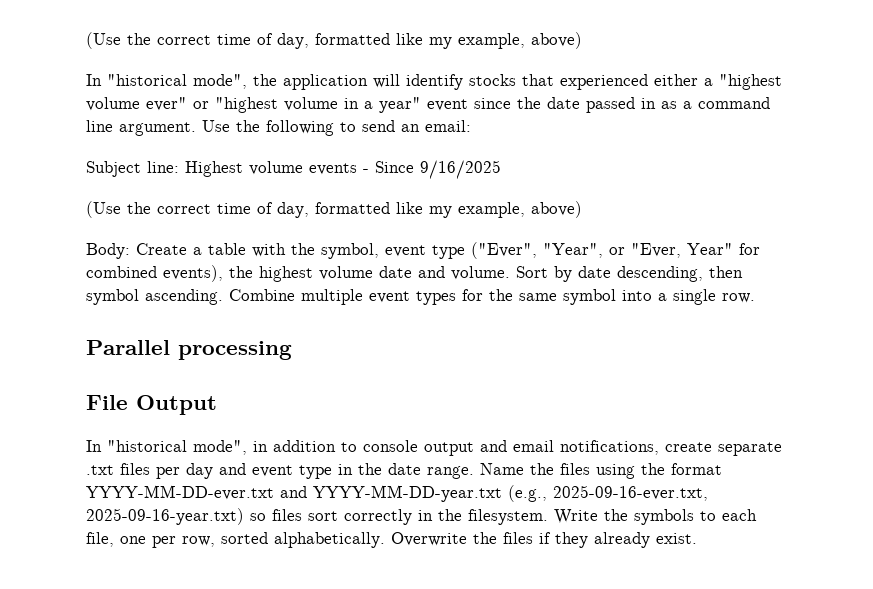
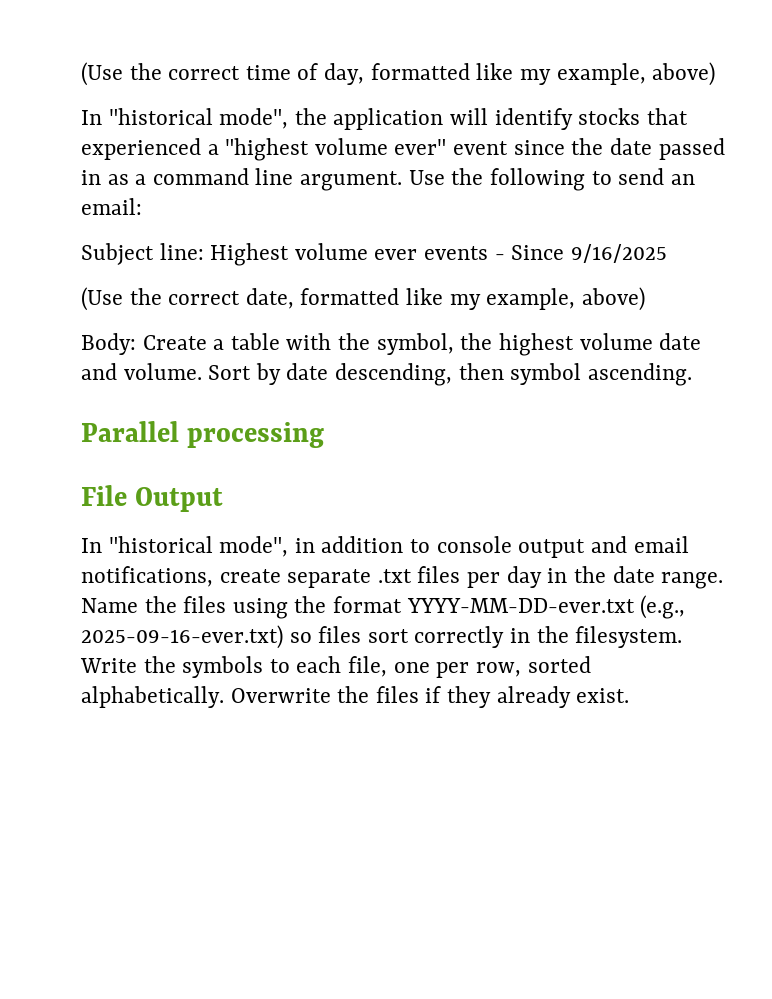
- In "historical mode", the application will identify stocks that experienced either a "highest volume ever" or "highest volume in a year" event since the date passed in as a command line argument.
+ In "historical mode", the application will identify stocks that experienced a "highest volume ever" event since the date passed in as a command line argument.
- Subject line: Highest volume events - Since 9/16/2025
- (Use the correct time of day, formatted like my example, above)
+ Subject line: Highest volume ever events - Since 9/16/2025
+ (Use the correct date, formatted like my example, above)
- Body: Create a table with the symbol, event type ("Ever", "Year", or "Ever, Year" for combined events), the highest volume date and volume.
+ Body: Create a table with the symbol, the highest volume date and volume.
- Combine multiple event types for the same symbol into a single row.
- In "historical mode", in addition to console output and email notifications, create separate .txt files per day and event type in the date range.
+ In "historical mode", in addition to console output and email notifications, create separate .txt files per day in the date range.
- Name the files using the format YYYY-MM-DD-ever.txt and YYYY-MM-DD-year.txt (e.g., 2025-09-16-ever.txt, 2025-09-16-year.txt) so files sort correctly in the filesystem.
+ Name the files using the format YYYY-MM-DD-ever.txt (e.g., 2025-09-16-ever.txt) so files sort correctly in the filesystem.

